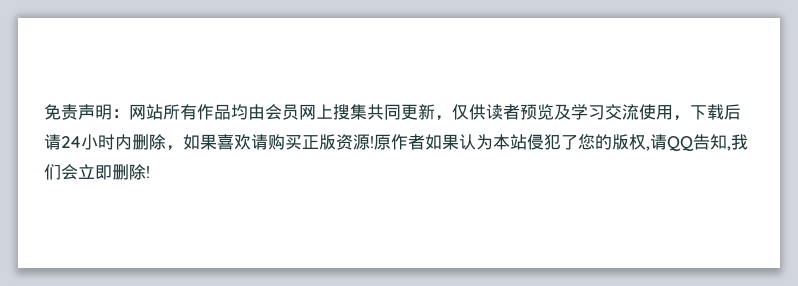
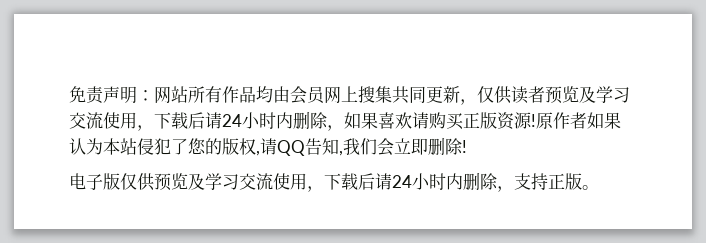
+ 电子版仅供预览及学习交流使用，下载后请24小时内删除，支持正版。

